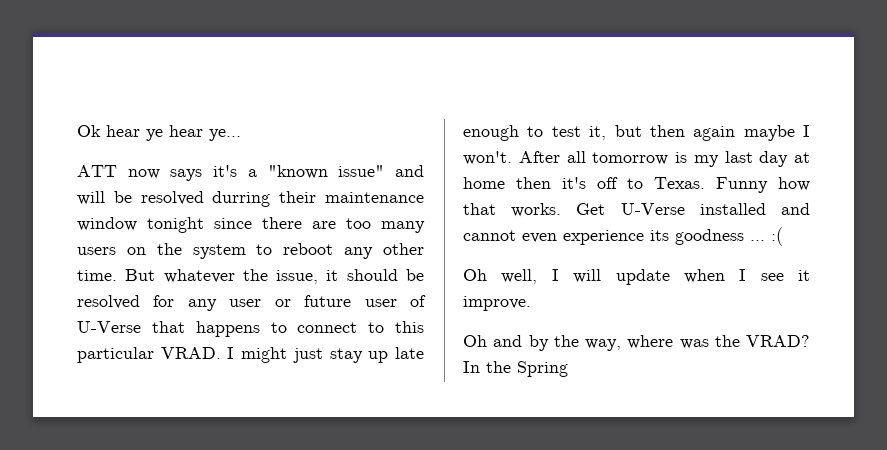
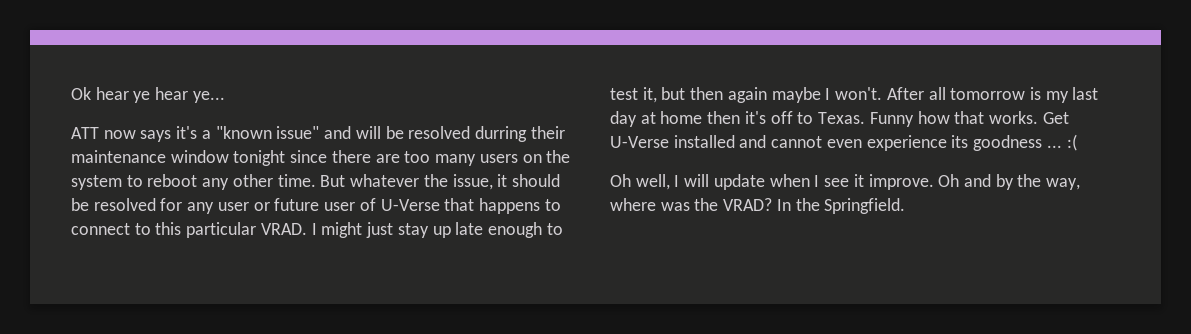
- Oh well, I will update when I see it improve.
- Oh and by the way, where was the VRAD?
+ Oh well, I will update when I see it improve. Oh and by the way, where was the VRAD?
- In the Spring
+ In the Springfield.

